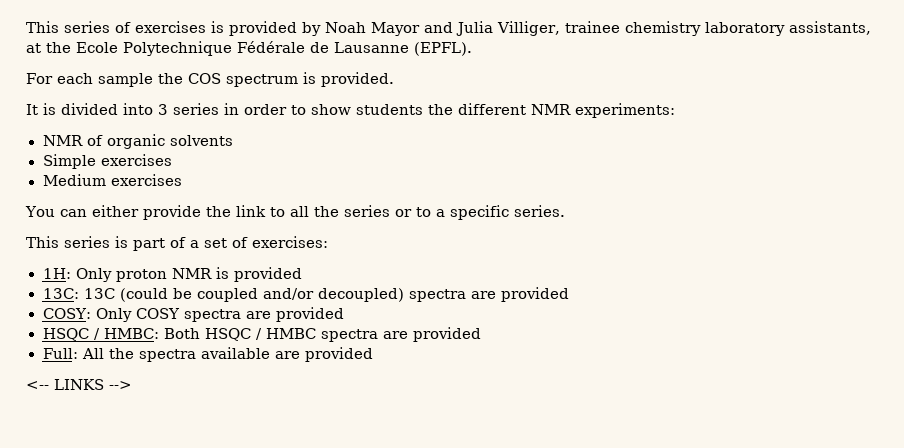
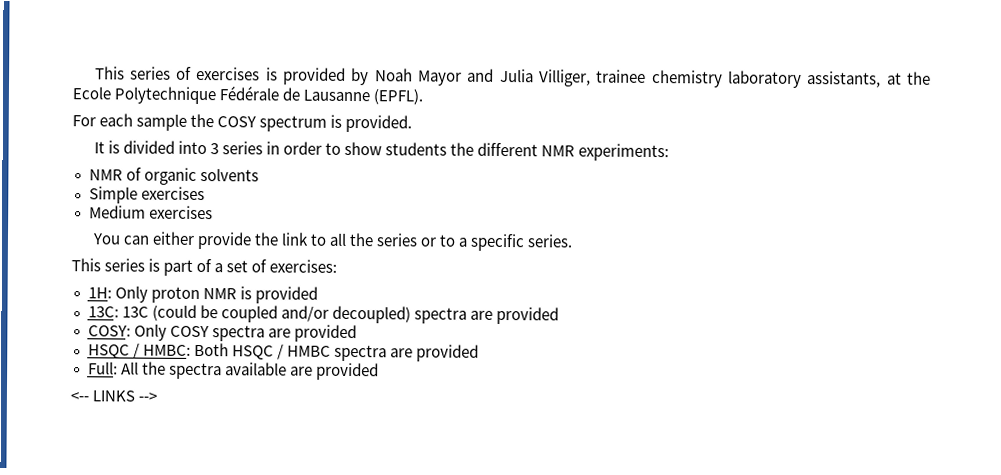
- For each sample the COS spectrum is provided.
+ For each sample the COSY spectrum is provided.

